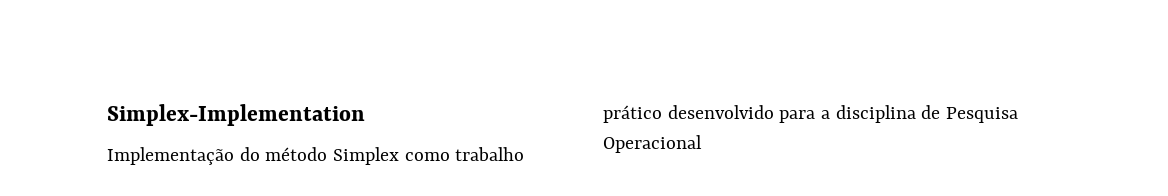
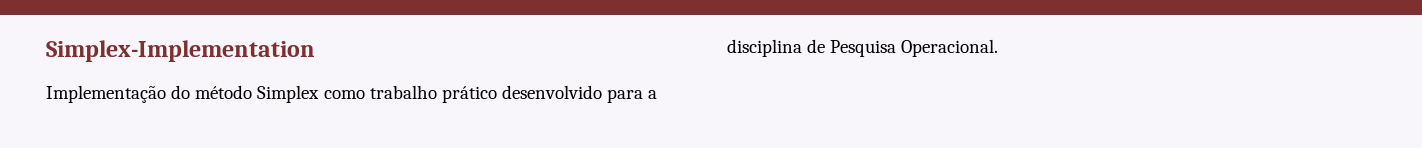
- Implementação do método Simplex como trabalho prático desenvolvido para a disciplina de Pesquisa Operacional
+ Implementação do método Simplex como trabalho prático desenvolvido para a disciplina de Pesquisa Operacional.

